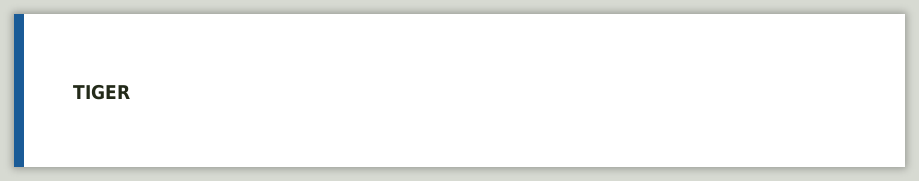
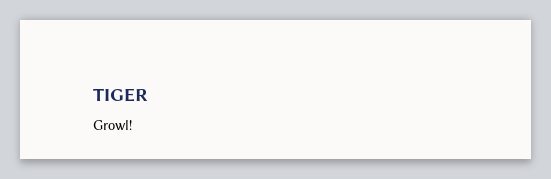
+ Growl!

